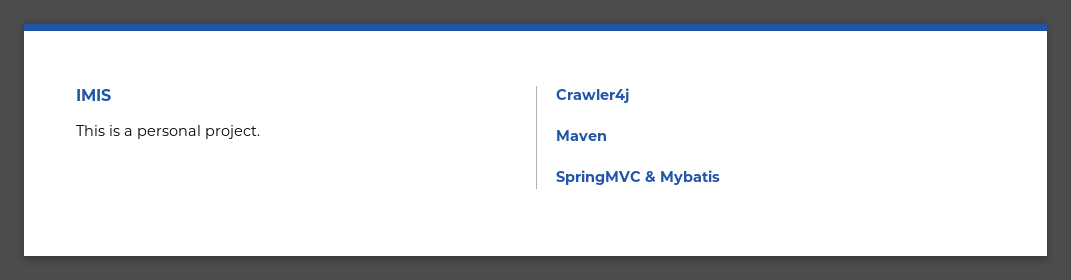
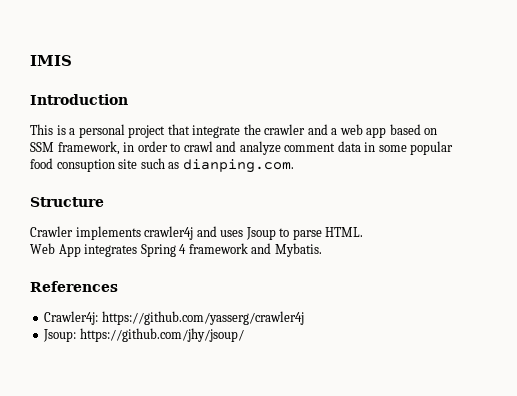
+ Introduction
- This is a personal project.
- Crawler4j
- Maven
- SpringMVC & Mybatis
+ This is a personal project that integrate the crawler and a web app based on SSM framework, in order to crawl and analyze comment data in some popular food consuption site such as dianping.com.
+ Structure
+ Crawler implements crawler4j and uses Jsoup to parse HTML.
+ Web App integrates Spring 4 framework and Mybatis.
+ References
+ Crawler4j: https://github.com/yasserg/crawler4j
+ Jsoup: https://github.com/jhy/jsoup/

